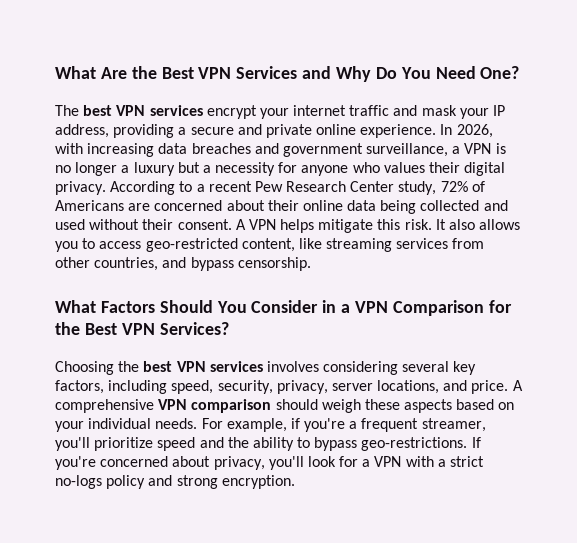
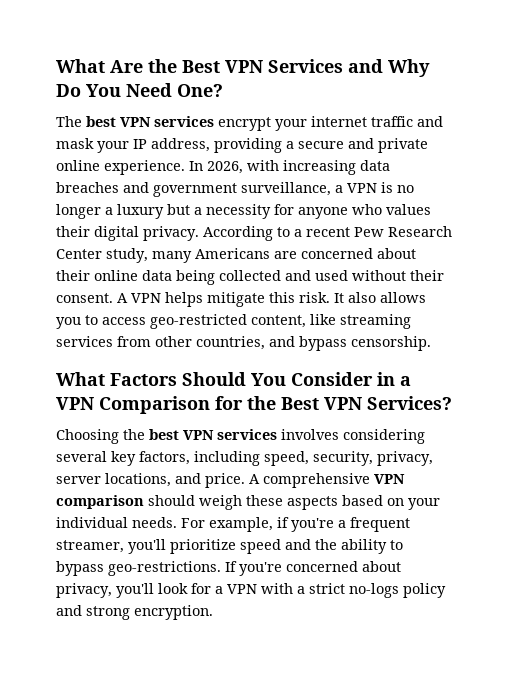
- According to a recent Pew Research Center study, 72% of Americans are concerned about their online data being collected and used without their consent.
+ According to a recent Pew Research Center study, many Americans are concerned about their online data being collected and used without their consent.

